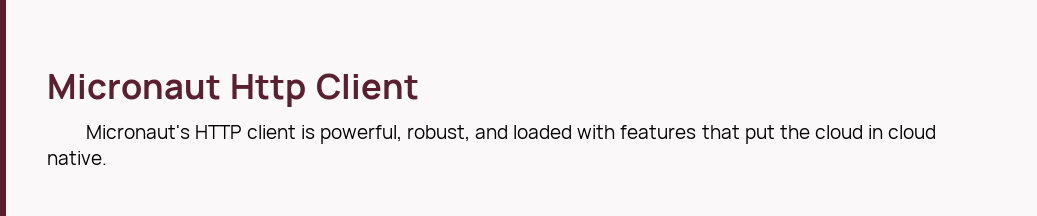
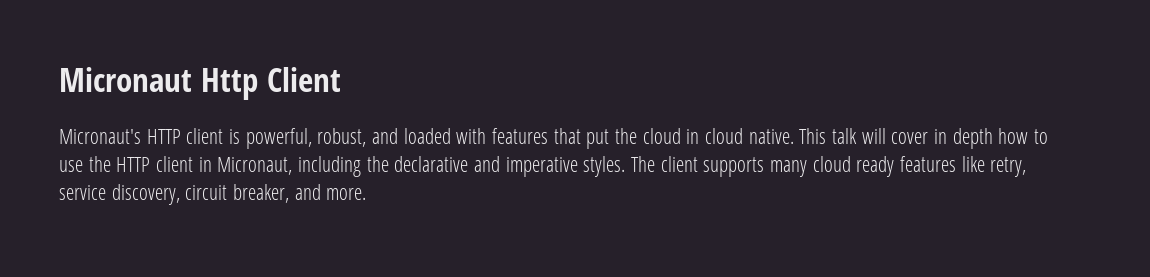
+ This talk will cover in depth how to use the HTTP client in Micronaut, including the declarative and imperative styles. The client supports many cloud ready features like retry, service discovery, circuit breaker, and more.

